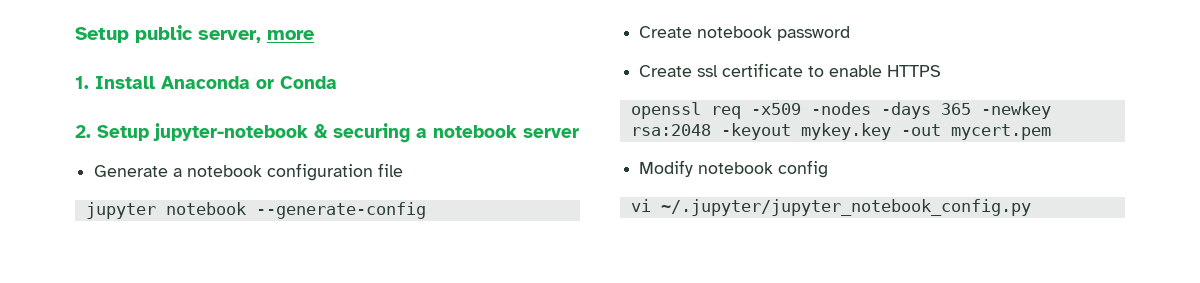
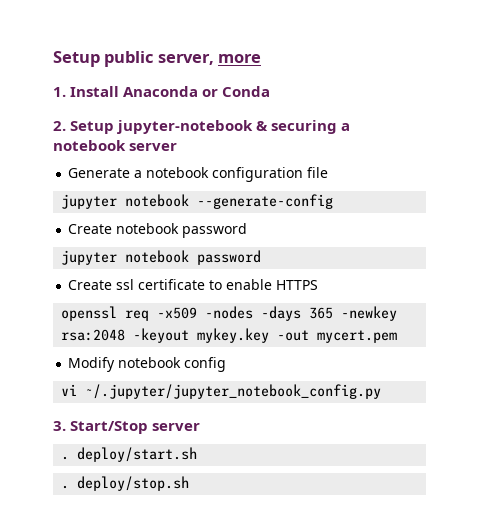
+ jupyter notebook password
+ 3. Start/Stop server
+ . deploy/start.sh
+ . deploy/stop.sh

